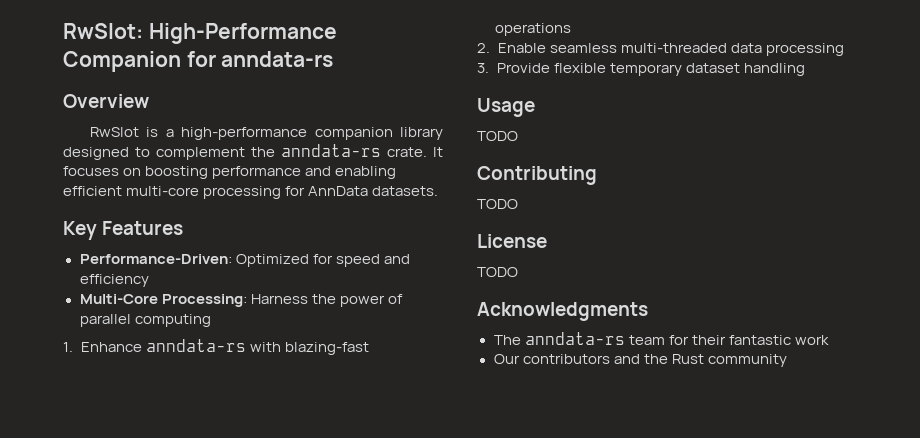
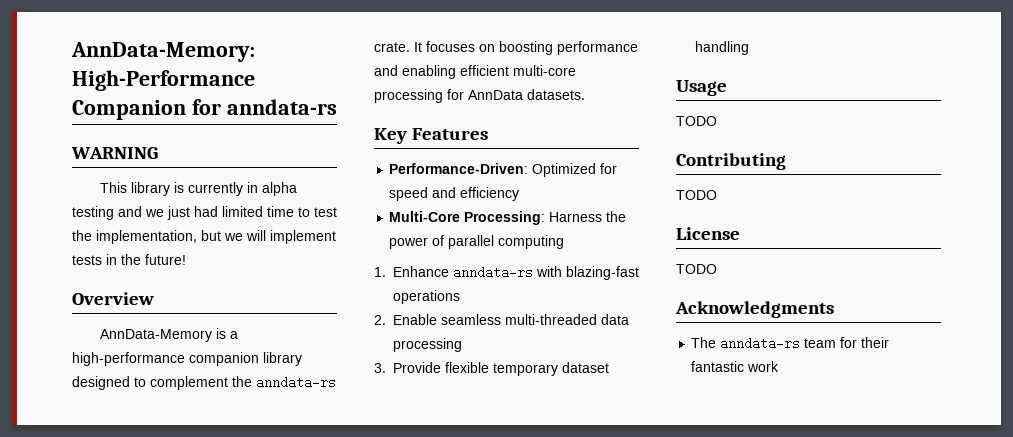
- RwSlot: High-Performance Companion for anndata-rs
+ AnnData-Memory: High-Performance Companion for anndata-rs
+ WARNING
+ This library is currently in alpha testing and we just had limited time to test the implementation, but we will implement tests in the future!
- RwSlot is a high-performance companion library designed to complement the anndata-rs crate.
+ AnnData-Memory is a high-performance companion library designed to complement the anndata-rs crate.
- Our contributors and the Rust community

